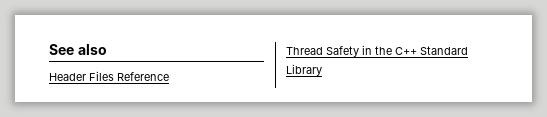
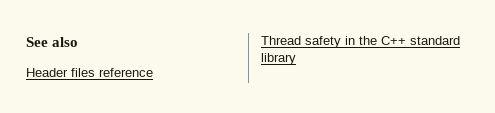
- Header Files Reference
+ Header files reference
- Thread Safety in the C++ Standard Library
+ Thread safety in the C++ standard library

